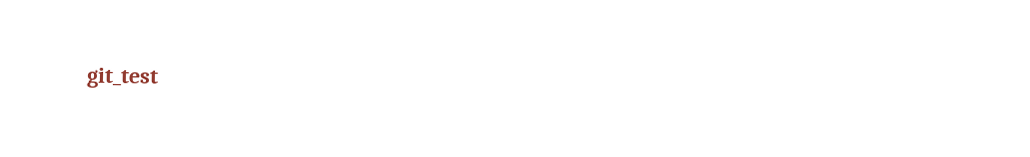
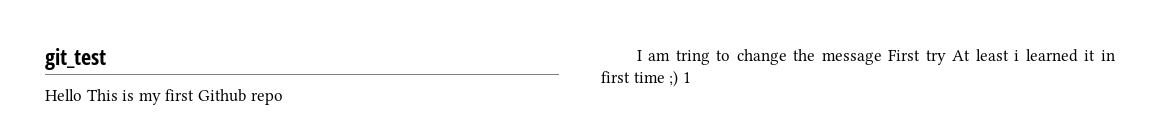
+ Hello This is my first Github repo
+ I am tring to change the message First try At least i learned it in first time ;) 1

